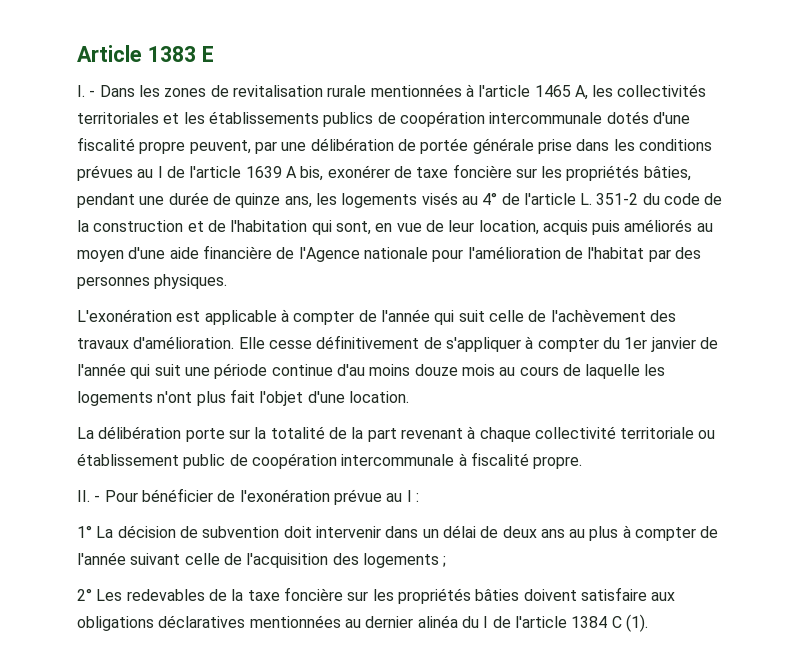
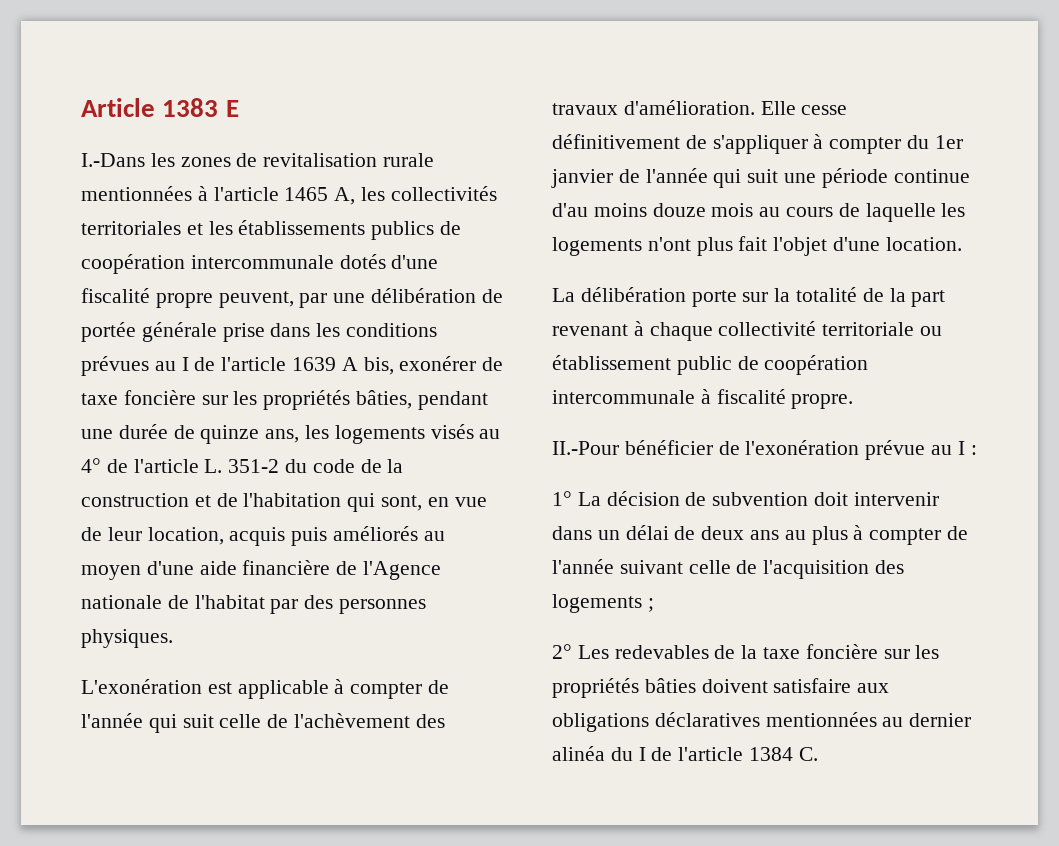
- I. - Dans les zones de revitalisation rurale mentionnées à l'article 1465 A, les collectivités territoriales et les établissements publics de coopération intercommunale dotés d'une fiscalité propre peuvent, par une délibération de portée générale prise dans les conditions prévues au I de l'article 1639 A bis, exonérer de taxe foncière sur les propriétés bâties, pendant une durée de quinze ans, les logements visés au 4° de l'article L. 351-2 du code de la construction et de l'habitation qui sont, en vue de leur location, acquis puis améliorés au moyen d'une aide financière de l'Agence nationale pour l'amélioration de l'habitat par des personnes physiques.
+ I.-Dans les zones de revitalisation rurale mentionnées à l'article 1465 A, les collectivités territoriales et les établissements publics de coopération intercommunale dotés d'une fiscalité propre peuvent, par une délibération de portée générale prise dans les conditions prévues au I de l'article 1639 A bis, exonérer de taxe foncière sur les propriétés bâties, pendant une durée de quinze ans, les logements visés au 4° de l'article L. 351-2 du code de la construction et de l'habitation qui sont, en vue de leur location, acquis puis améliorés au moyen d'une aide financière de l'Agence nationale de l'habitat par des personnes physiques.
- II. - Pour bénéficier de l'exonération prévue au I :
+ II.-Pour bénéficier de l'exonération prévue au I :
- 2° Les redevables de la taxe foncière sur les propriétés bâties doivent satisfaire aux obligations déclaratives mentionnées au dernier alinéa du I de l'article 1384 C (1).
+ 2° Les redevables de la taxe foncière sur les propriétés bâties doivent satisfaire aux obligations déclaratives mentionnées au dernier alinéa du I de l'article 1384 C.

